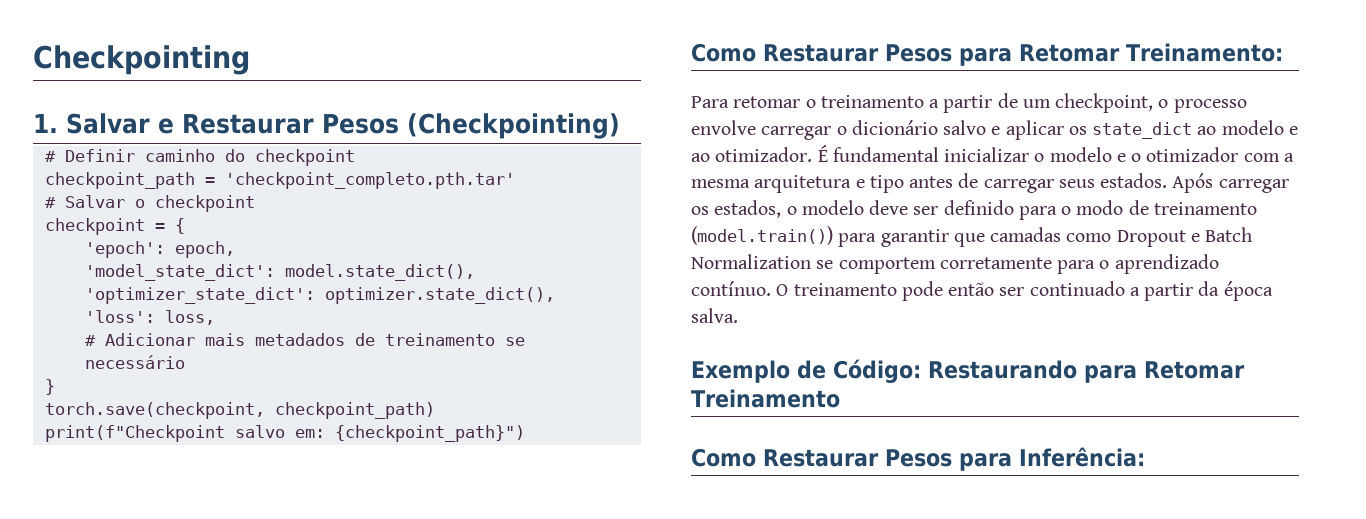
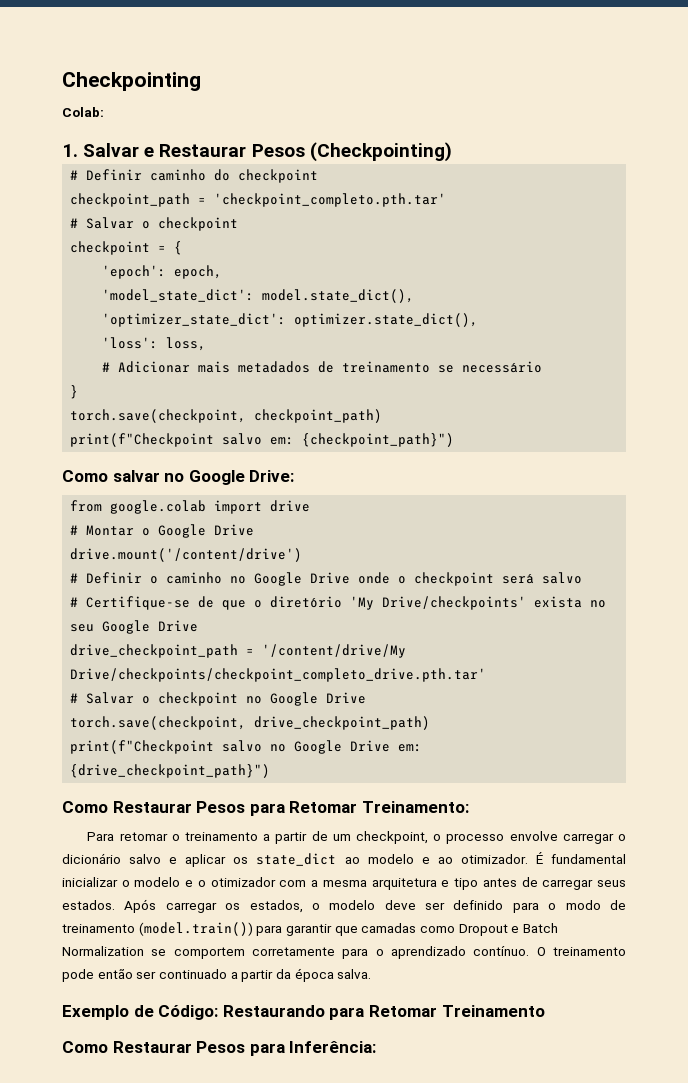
+ Colab:
+ Como salvar no Google Drive:
+ from google.colab import drive
+ # Montar o Google Drive
+ drive.mount('/content/drive')
+ # Definir o caminho no Google Drive onde o checkpoint será salvo
+ # Certifique-se de que o diretório 'My Drive/checkpoints' exista no seu Google Drive
+ drive_checkpoint_path = '/content/drive/My Drive/checkpoints/checkpoint_completo_drive.pth.tar'
+ # Salvar o checkpoint no Google Drive
+ torch.save(checkpoint, drive_checkpoint_path)
+ print(f"Checkpoint salvo no Google Drive em: {drive_checkpoint_path}")

